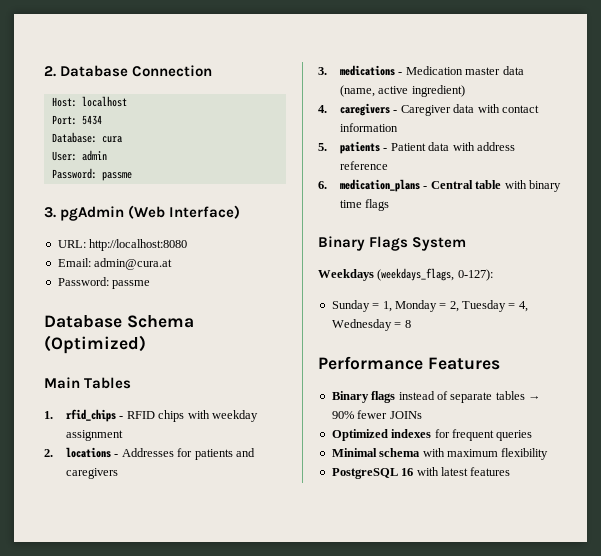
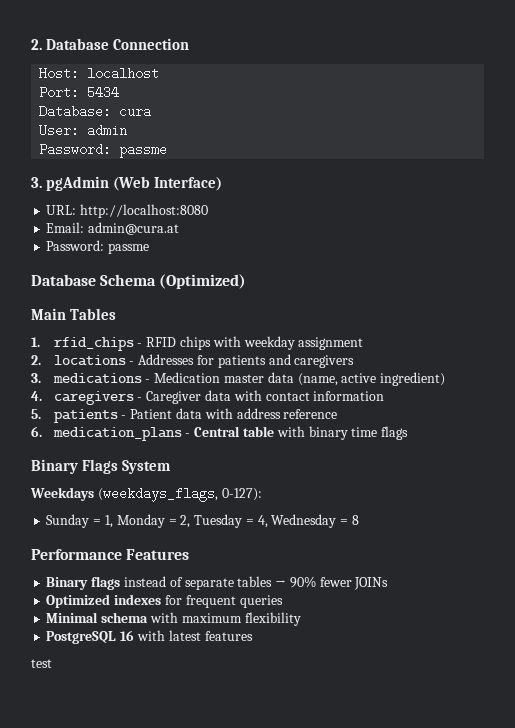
+ test

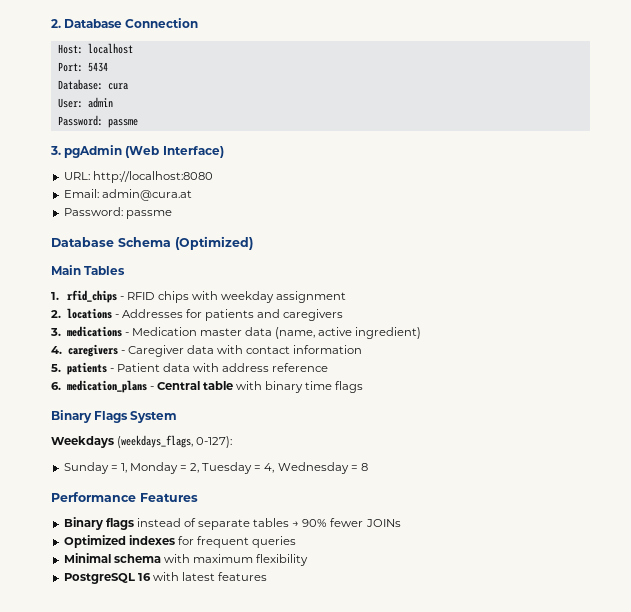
- test

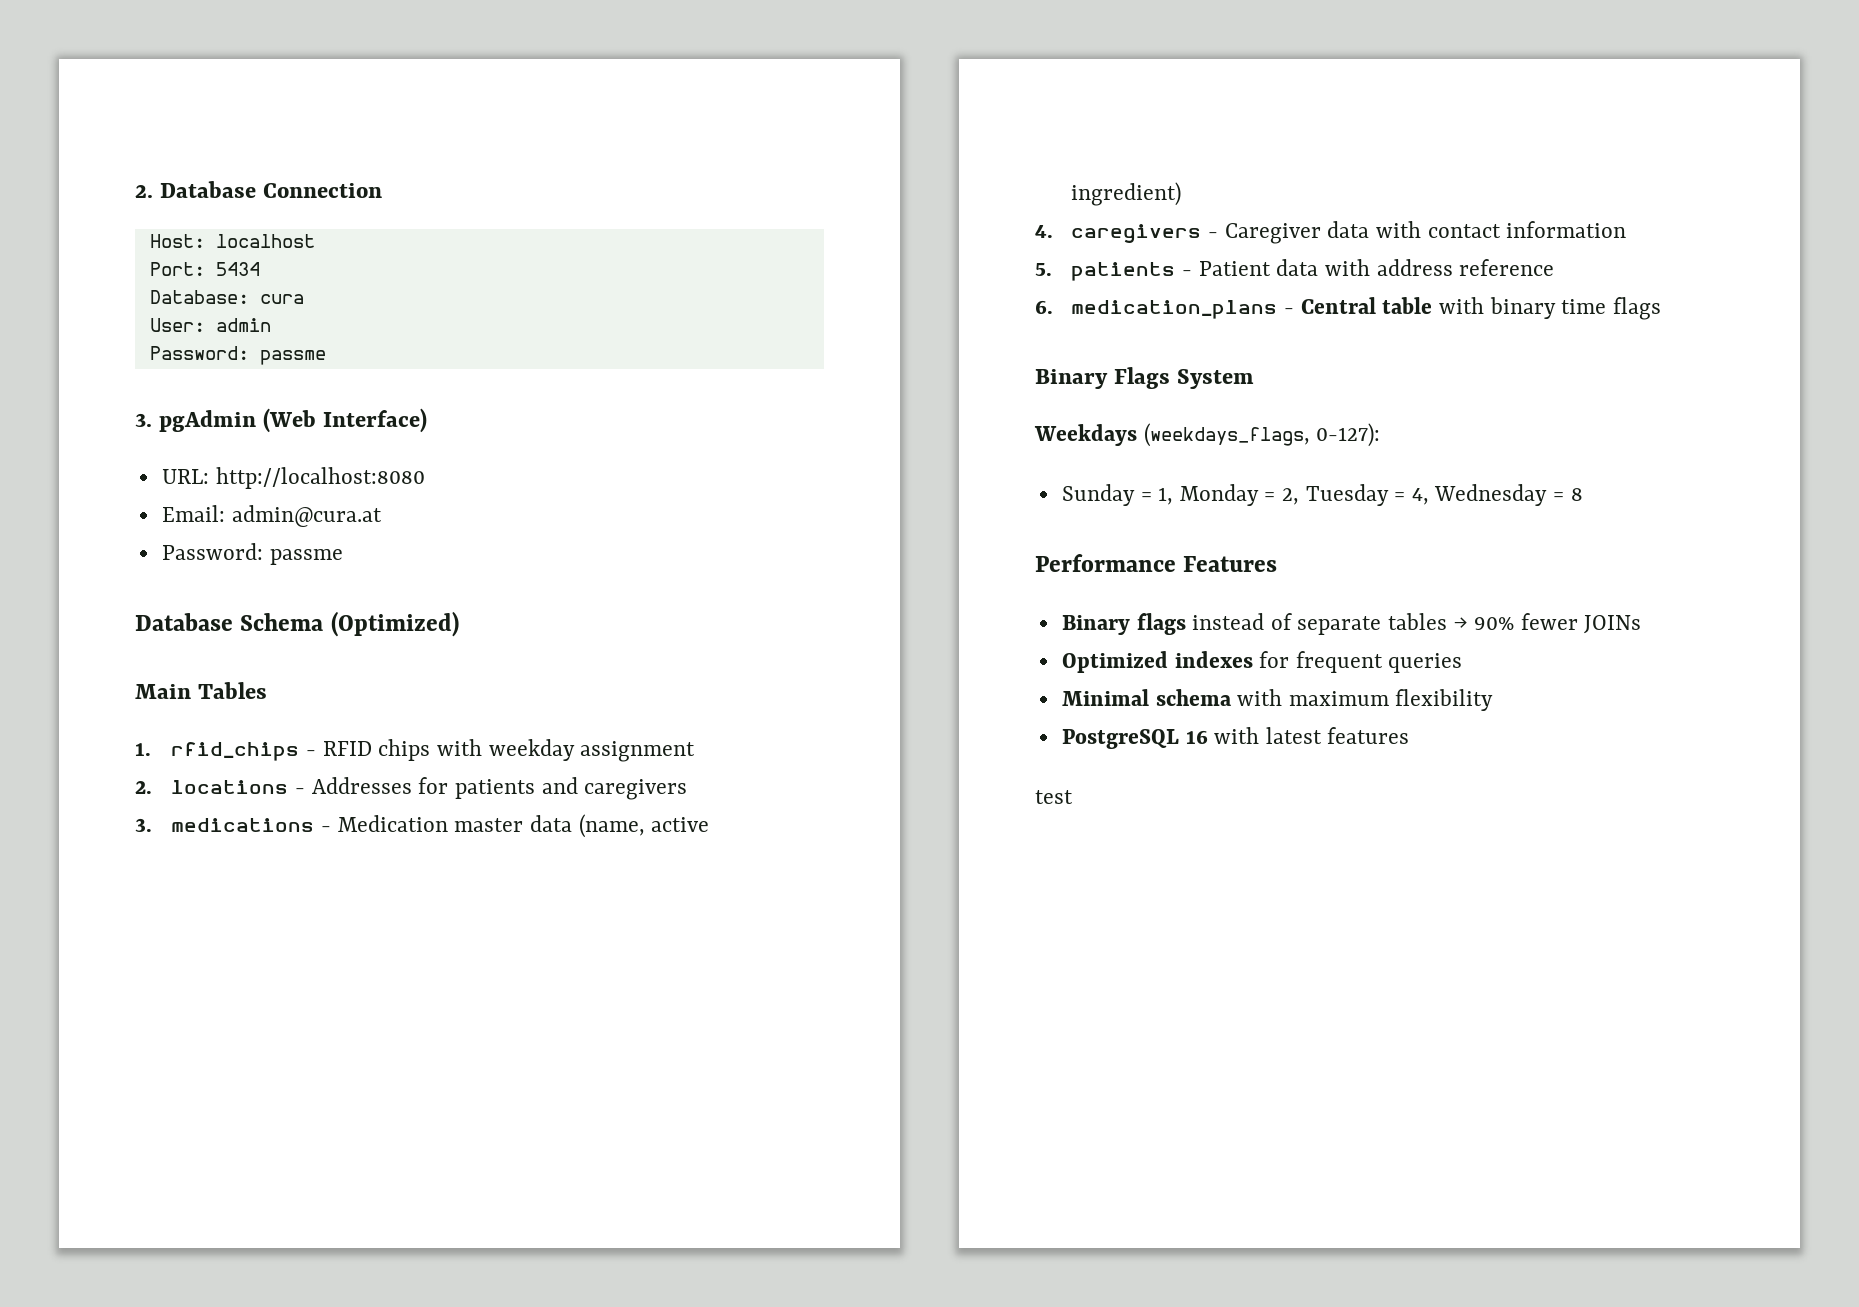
+ test

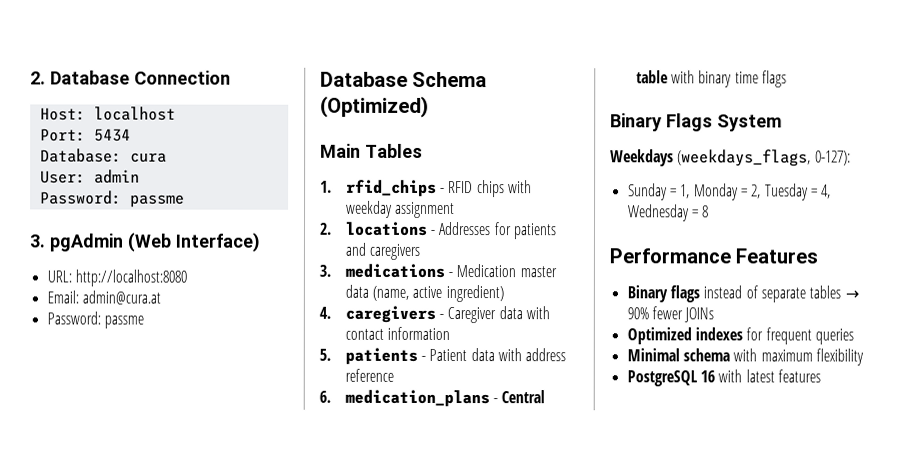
- test

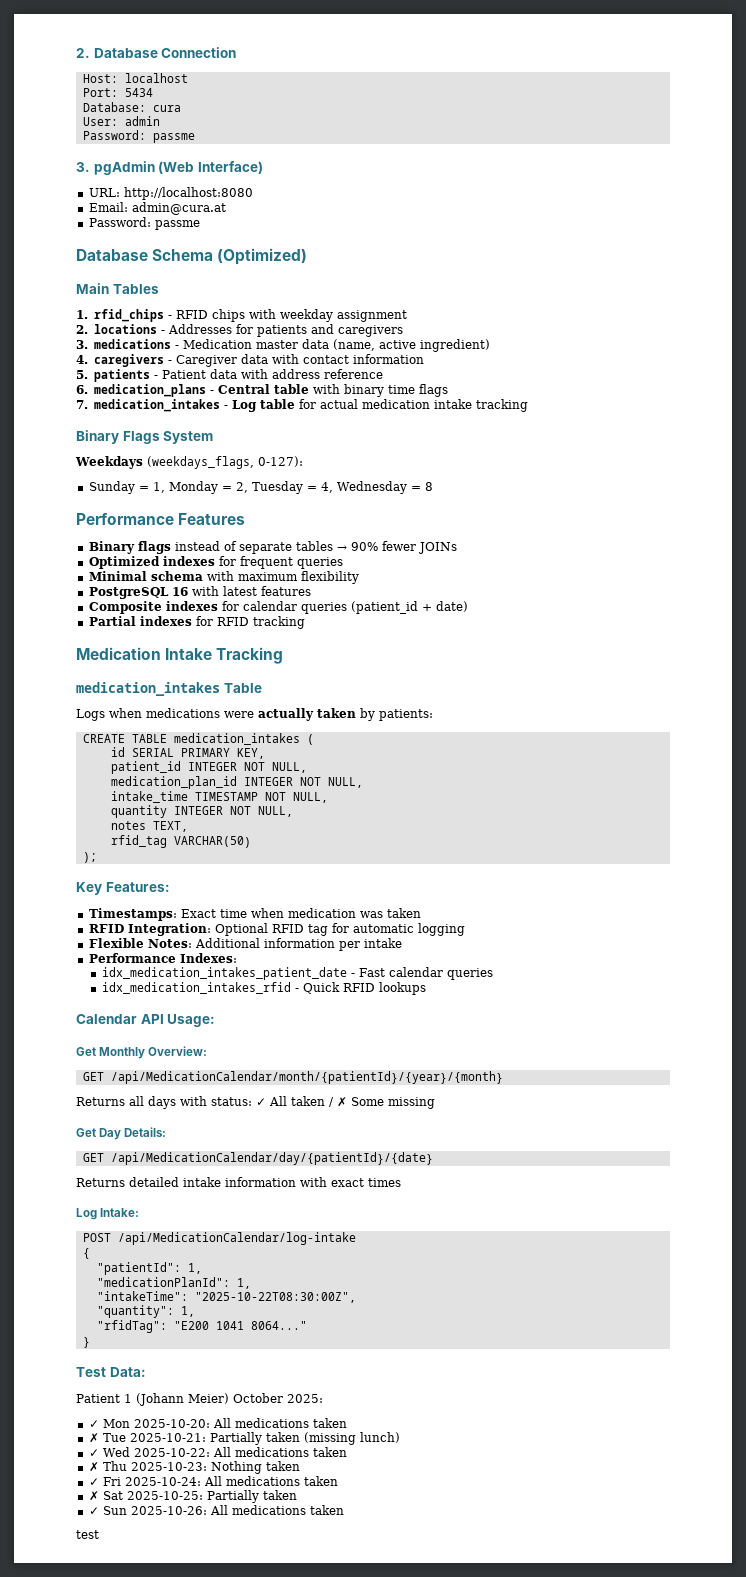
+ 7. medication_intakes - Log table for actual medication intake tracking
+ Composite indexes for calendar queries (patient_id + date)
+ Partial indexes for RFID tracking
+ Medication Intake Tracking
+ medication_intakes Table
+ Logs when medications were actually taken by patients:
+ CREATE TABLE medication_intakes (
+ id SERIAL PRIMARY KEY,
+ patient_id INTEGER NOT NULL,
+ medication_plan_id INTEGER NOT NULL,
+ intake_time TIMESTAMP NOT NULL,
+ quantity INTEGER NOT NULL,
+ notes TEXT,
+ rfid_tag VARCHAR(50)
+ );
+ Key Features:
+ Timestamps: Exact time when medication was taken
+ RFID Integration: Optional RFID tag for automatic logging
+ Flexible Notes: Additional information per intake
+ Performance Indexes:
+ idx_medication_intakes_patient_date - Fast calendar queries
+ idx_medication_intakes_rfid - Quick RFID lookups
+ Calendar API Usage:
+ Get Monthly Overview:
+ GET /api/MedicationCalendar/month/{patientId}/{year}/{month}
+ Returns all days with status: ✓ All taken / ✗ Some missing
+ Get Day Details:
+ GET /api/MedicationCalendar/day/{patientId}/{date}
+ Returns detailed intake information with exact times
+ Log Intake:
+ POST /api/MedicationCalendar/log-intake
+ {
+ "patientId": 1,
+ "medicationPlanId": 1,
+ "intakeTime": "2025-10-22T08:30:00Z",
+ "quantity": 1,
+ "rfidTag": "E200 1041 8064..."
+ }
+ Test Data:
+ Patient 1 (Johann Meier) October 2025:
+ ✓ Mon 2025-10-20: All medications taken
+ ✗ Tue 2025-10-21: Partially taken (missing lunch)
+ ✓ Wed 2025-10-22: All medications taken
+ ✗ Thu 2025-10-23: Nothing taken
+ ✓ Fri 2025-10-24: All medications taken
+ ✗ Sat 2025-10-25: Partially taken
+ ✓ Sun 2025-10-26: All medications taken
+ test

